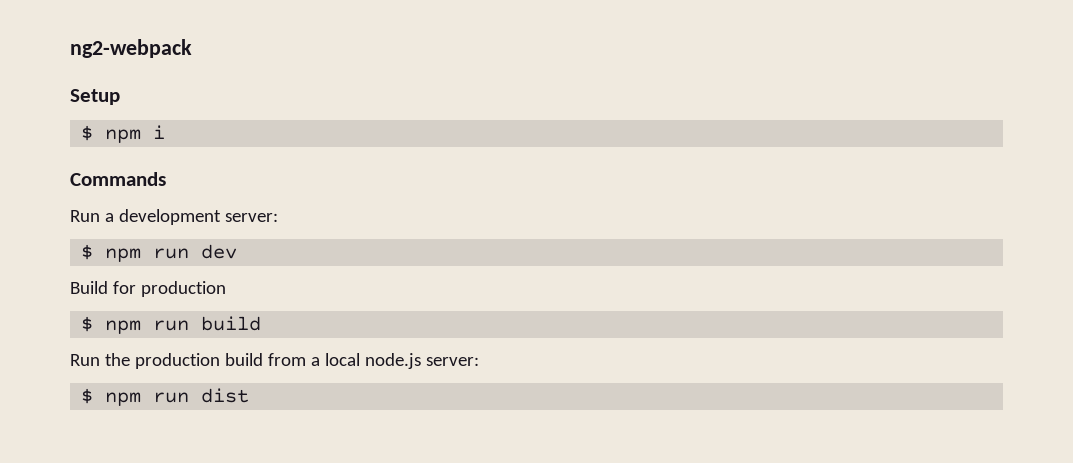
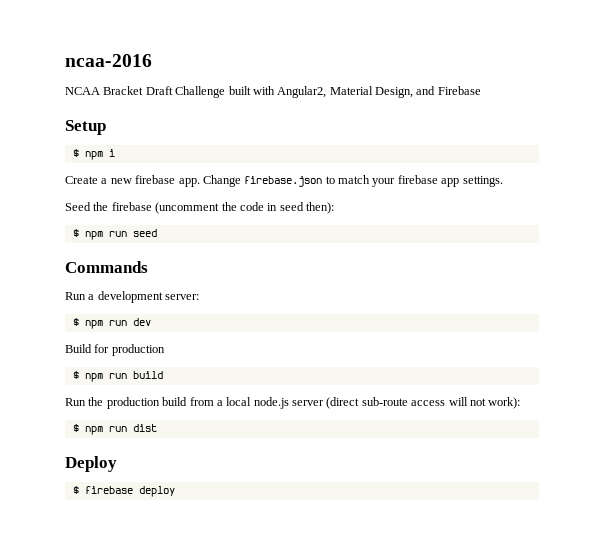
- ng2-webpack
+ ncaa-2016
+ NCAA Bracket Draft Challenge built with Angular2, Material Design, and Firebase
  Setup
  $ npm i
+ Create a new firebase app. Change firebase.json to match your firebase app settings.
+ Seed the firebase (uncomment the code in seed then):
+ $ npm run seed
- Run the production build from a local node.js server:
+ Run the production build from a local node.js server (direct sub-route access will not work):
+ Deploy
+ $ firebase deploy

